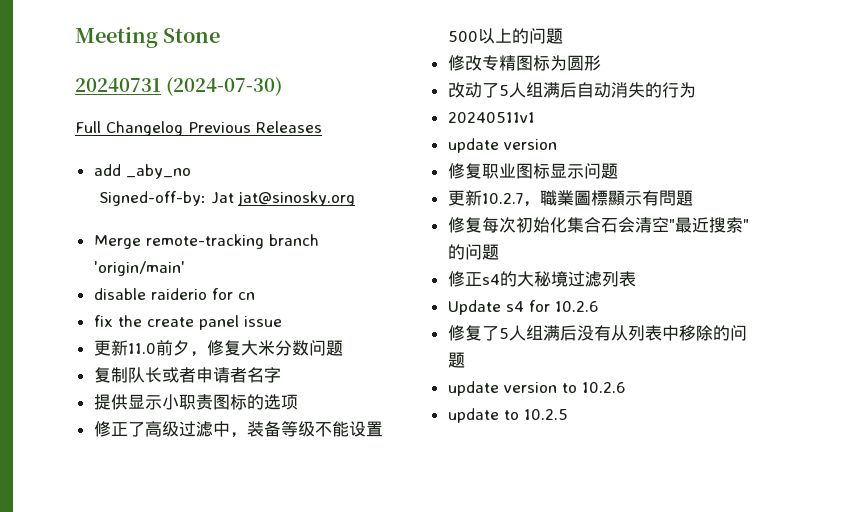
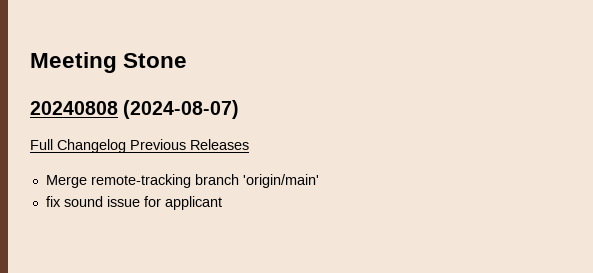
- 20240731 (2024-07-30)
+ 20240808 (2024-08-07)
- add _aby_no
- Signed-off-by: Jat jat@sinosky.org
- disable raiderio for cn
- fix the create panel issue
- 更新11.0前夕，修复大米分数问题
- 复制队长或者申请者名字
- 提供显示小职责图标的选项
- 修正了高级过滤中，装备等级不能设置500以上的问题
- 修改专精图标为圆形
- 改动了5人组满后自动消失的行为
- 20240511v1
- update version
- 修复职业图标显示问题
- 更新10.2.7，職業圖標顯示有問題
- 修复每次初始化集合石会清空"最近搜索"的问题
- 修正s4的大秘境过滤列表
- Update s4 for 10.2.6
- 修复了5人组满后没有从列表中移除的问题
- update version to 10.2.6
- update to 10.2.5
+ fix sound issue for applicant

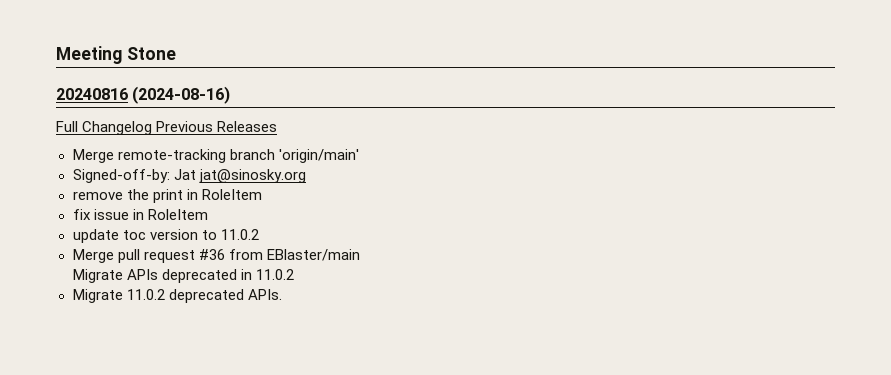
- 20240808 (2024-08-07)
+ 20240816 (2024-08-16)
- fix sound issue for applicant
+ Signed-off-by: Jat jat@sinosky.org
+ remove the print in RoleItem
+ fix issue in RoleItem
+ update toc version to 11.0.2
+ Merge pull request #36 from EBlaster/main
+ Migrate APIs deprecated in 11.0.2
+ Migrate 11.0.2 deprecated APIs.

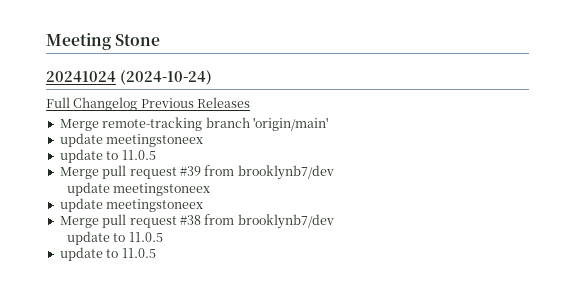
- 20240816 (2024-08-16)
+ 20241024 (2024-10-24)
  Merge remote-tracking branch 'origin/main'
- Signed-off-by: Jat jat@sinosky.org
- remove the print in RoleItem
- fix issue in RoleItem
- update toc version to 11.0.2
- Merge pull request #36 from EBlaster/main
- Migrate APIs deprecated in 11.0.2
- Migrate 11.0.2 deprecated APIs.
+ update meetingstoneex
+ update to 11.0.5
+ Merge pull request #39 from brooklynb7/dev
+ update meetingstoneex
+ update meetingstoneex
+ Merge pull request #38 from brooklynb7/dev
+ update to 11.0.5
+ update to 11.0.5

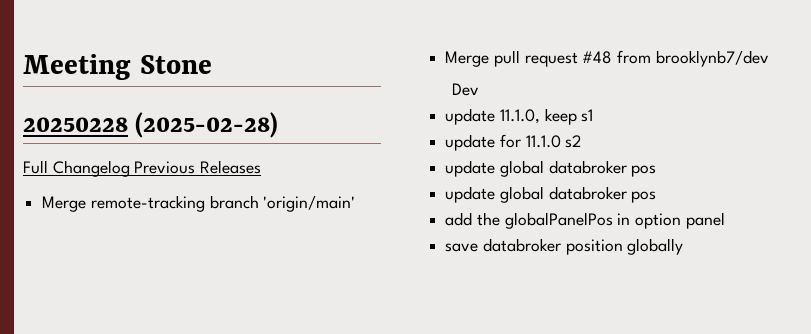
- 20241024 (2024-10-24)
+ 20250228 (2025-02-28)
  Merge remote-tracking branch 'origin/main'
- update meetingstoneex
- update to 11.0.5
- Merge pull request #39 from brooklynb7/dev
- update meetingstoneex
- update meetingstoneex
- Merge pull request #38 from brooklynb7/dev
- update to 11.0.5
- update to 11.0.5
+ Merge pull request #48 from brooklynb7/dev
+ Dev
+ update 11.1.0, keep s1
+ update for 11.1.0 s2
+ update global databroker pos
+ update global databroker pos
+ add the globalPanelPos in option panel
+ save databroker position globally

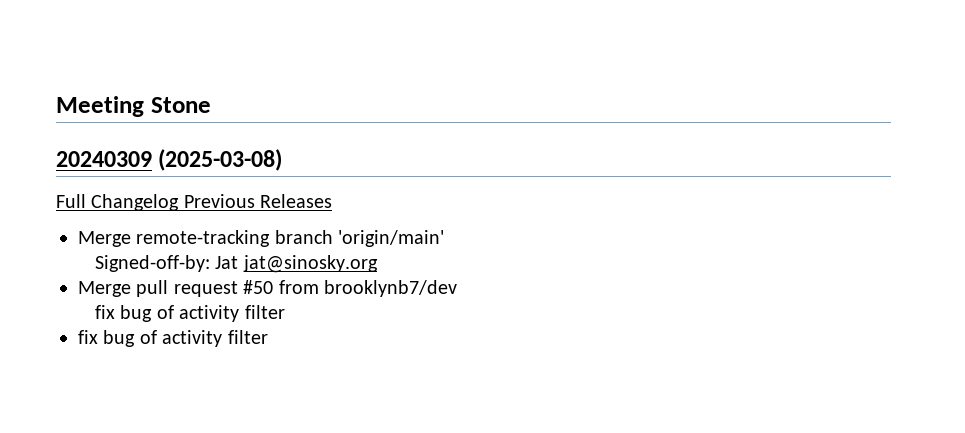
- 20250228 (2025-02-28)
+ 20240309 (2025-03-08)
+ Signed-off-by: Jat jat@sinosky.org
- Merge pull request #48 from brooklynb7/dev
- Dev
- update 11.1.0, keep s1
- update for 11.1.0 s2
- update global databroker pos
- update global databroker pos
- add the globalPanelPos in option panel
- save databroker position globally
+ Merge pull request #50 from brooklynb7/dev
+ fix bug of activity filter
+ fix bug of activity filter

